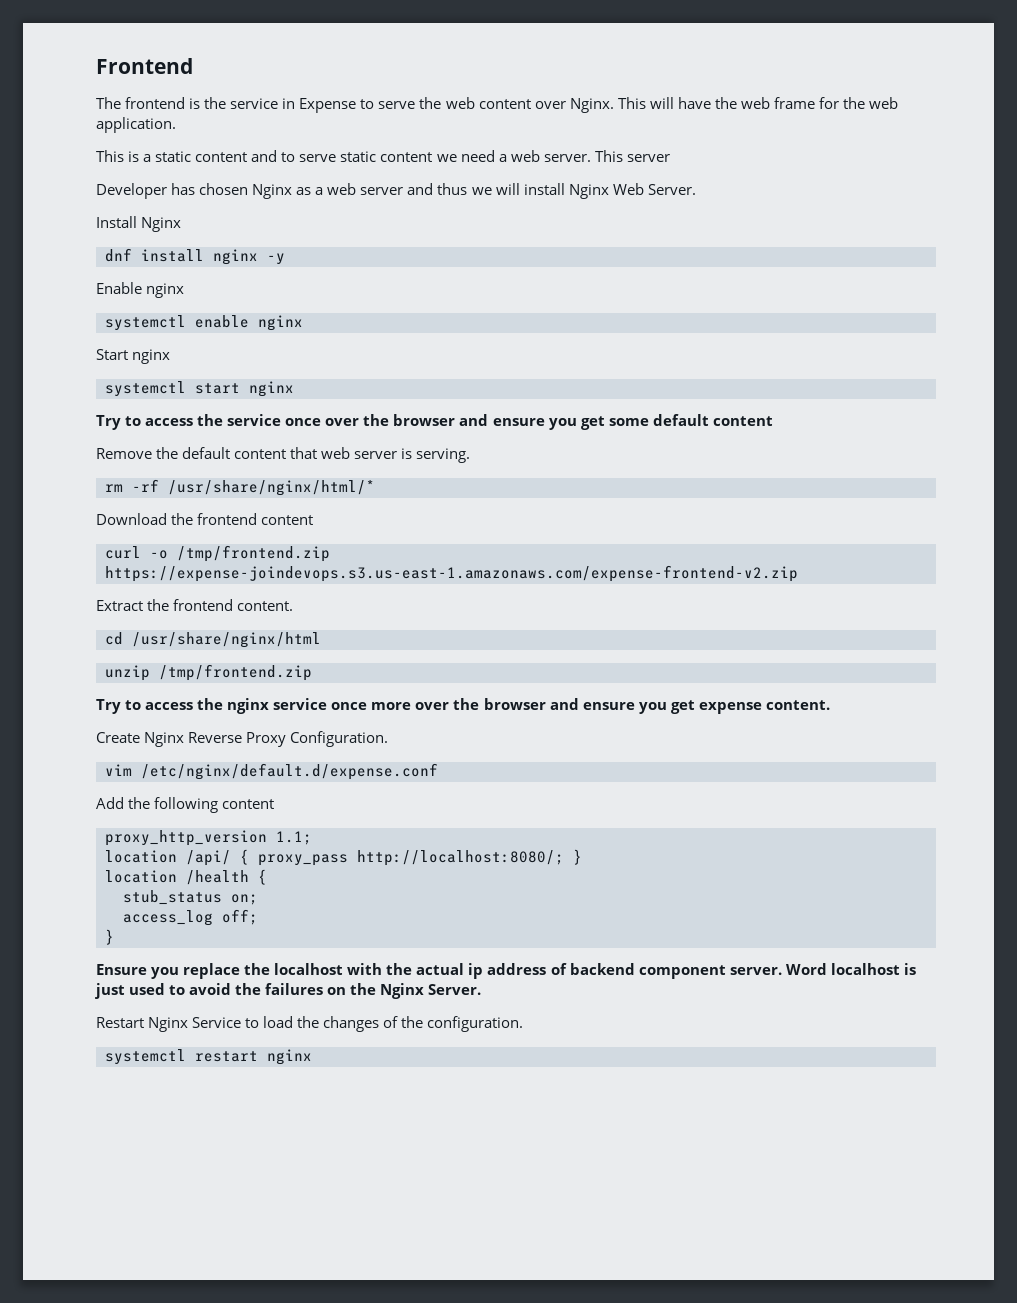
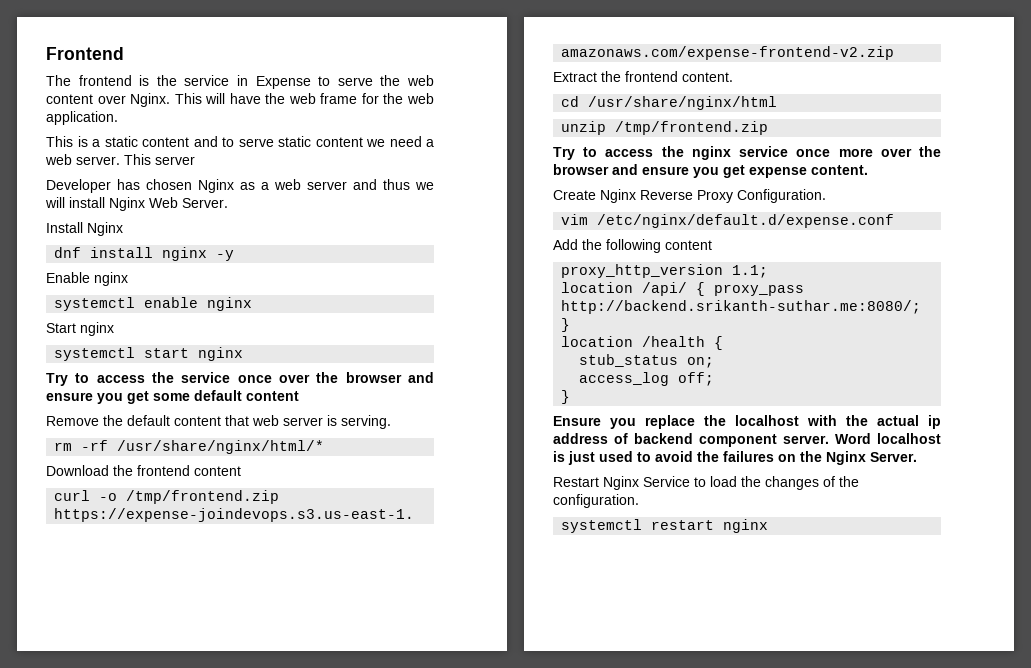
- location /api/ { proxy_pass http://localhost:8080/; }
+ location /api/ { proxy_pass http://backend.srikanth-suthar.me:8080/; }

